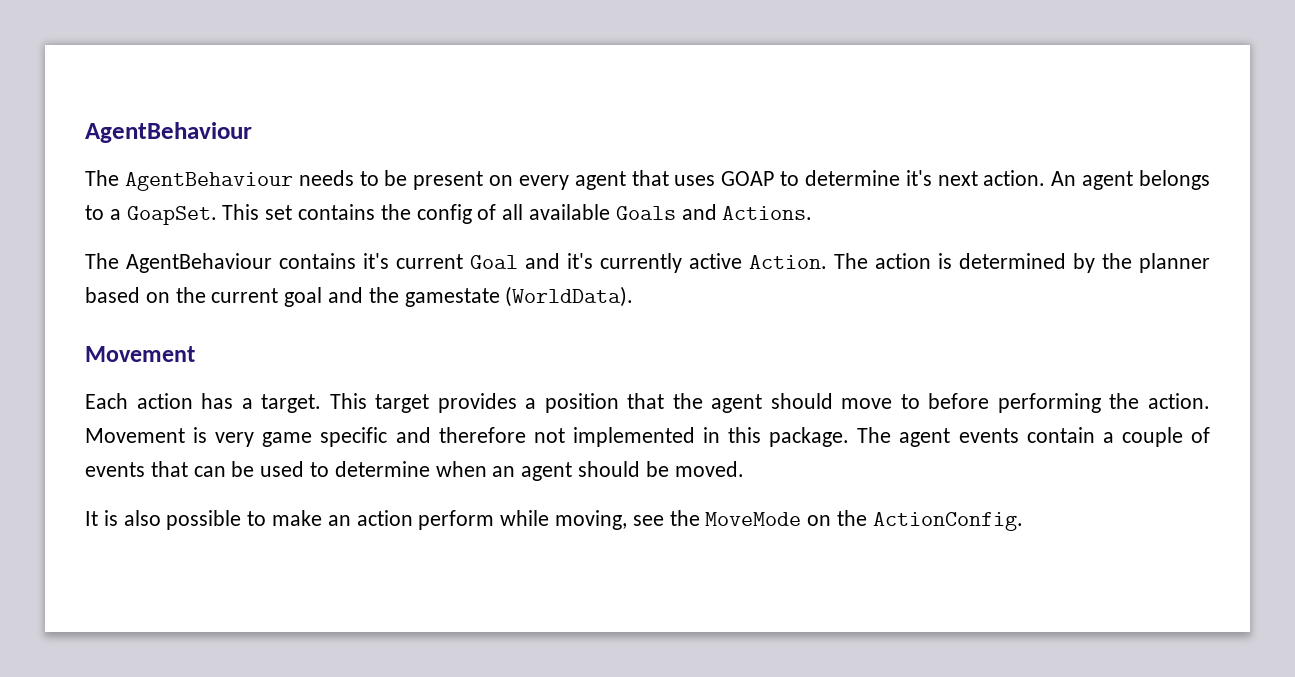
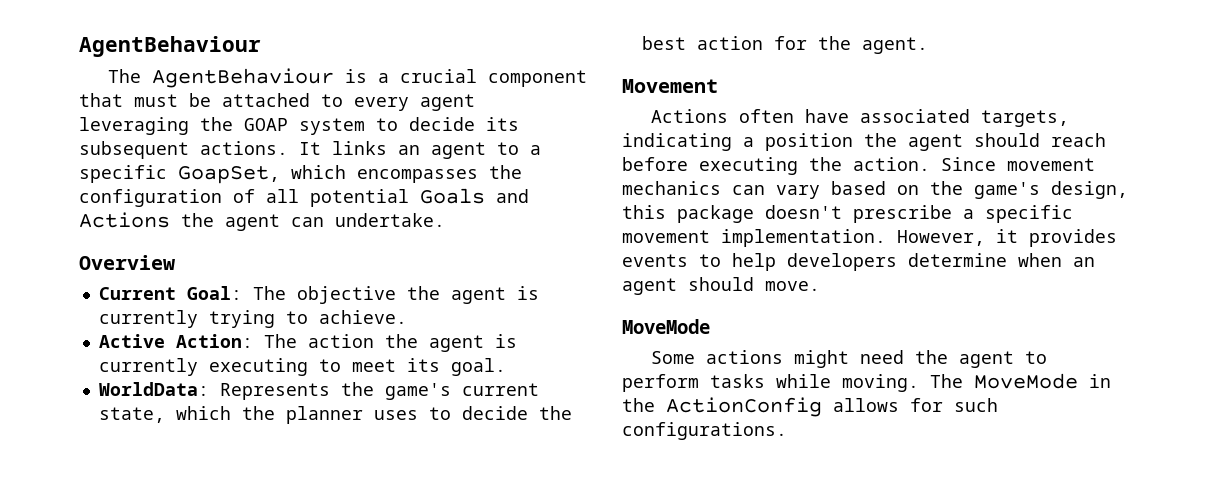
- The AgentBehaviour needs to be present on every agent that uses GOAP to determine it's next action. An agent belongs to a GoapSet. This set contains the config of all available Goals and Actions.
- The AgentBehaviour contains it's current Goal and it's currently active Action. The action is determined by the planner based on the current goal and the gamestate (WorldData).
+ The AgentBehaviour is a crucial component that must be attached to every agent leveraging the GOAP system to decide its subsequent actions. It links an agent to a specific GoapSet, which encompasses the configuration of all potential Goals and Actions the agent can undertake.
+ Overview
+ Current Goal: The objective the agent is currently trying to achieve.
+ Active Action: The action the agent is currently executing to meet its goal.
+ WorldData: Represents the game's current state, which the planner uses to decide the best action for the agent.
  Movement
- Each action has a target. This target provides a position that the agent should move to before performing the action. Movement is very game specific and therefore not implemented in this package. The agent events contain a couple of events that can be used to determine when an agent should be moved.
- It is also possible to make an action perform while moving, see the MoveMode on the ActionConfig.
+ Actions often have associated targets, indicating a position the agent should reach before executing the action. Since movement mechanics can vary based on the game's design, this package doesn't prescribe a specific movement implementation. However, it provides events to help developers determine when an agent should move.
+ MoveMode
+ Some actions might need the agent to perform tasks while moving. The MoveMode in the ActionConfig allows for such configurations.

